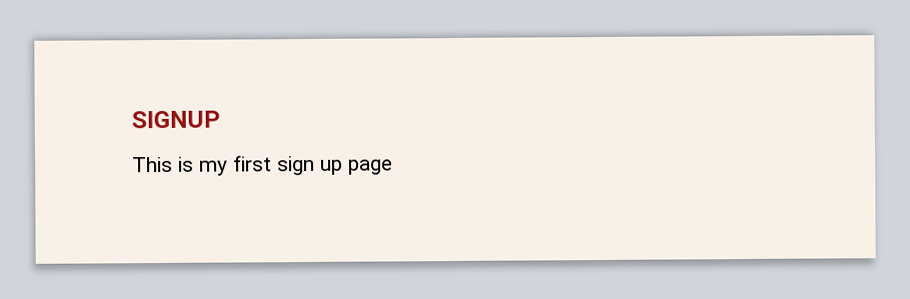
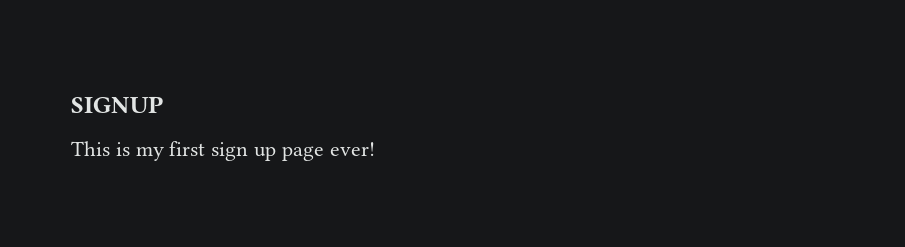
- This is my first sign up page
+ This is my first sign up page ever!

